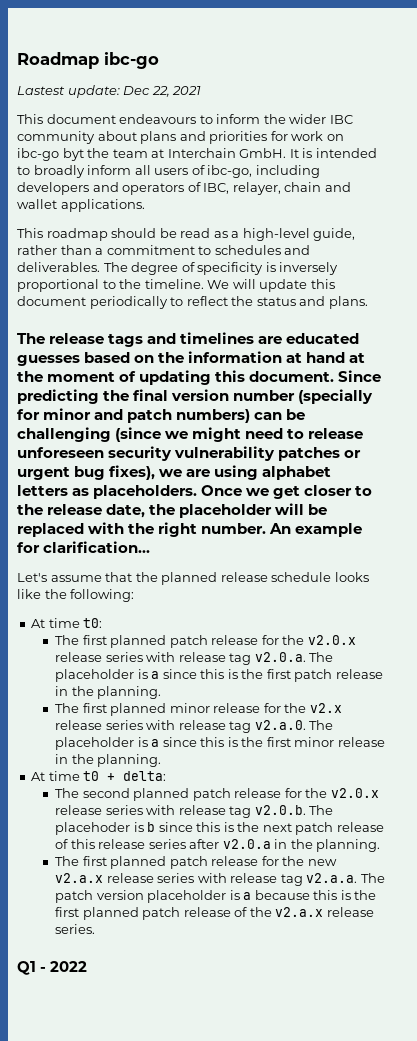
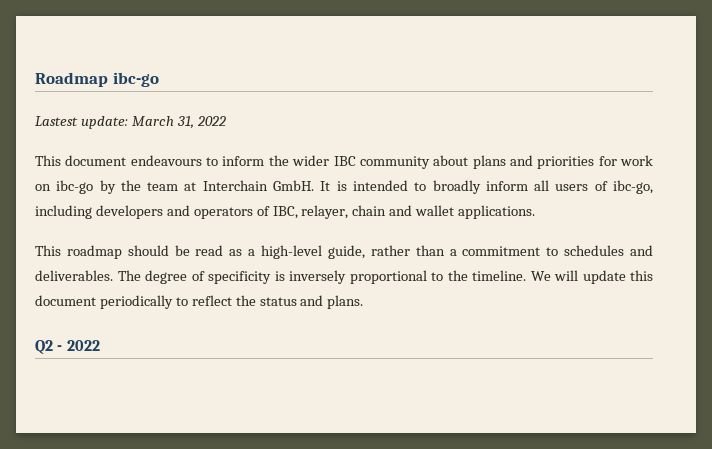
- Lastest update: Dec 22, 2021
+ Lastest update: March 31, 2022
- This document endeavours to inform the wider IBC community about plans and priorities for work on ibc-go byt the team at Interchain GmbH.
+ This document endeavours to inform the wider IBC community about plans and priorities for work on ibc-go by the team at Interchain GmbH.
- The release tags and timelines are educated guesses based on the information at hand at the moment of updating this document. Since predicting the final version number (specially for minor and patch numbers) can be challenging (since we might need to release unforeseen security vulnerability patches or urgent bug fixes), we are using alphabet letters as placeholders. Once we get closer to the release date, the placeholder will be replaced with the right number. An example for clarification...
- Let's assume that the planned release schedule looks like the following:
- At time t0:
- The first planned patch release for the v2.0.x release series with release tag v2.0.a. The placeholder is a since this is the first patch release in the planning.
- The first planned minor release for the v2.x release series with release tag v2.a.0. The placeholder is a since this is the first minor release in the planning.
- At time t0 + delta:
- The second planned patch release for the v2.0.x release series with release tag v2.0.b. The placehoder is b since this is the next patch release of this release series after v2.0.a in the planning.
- The first planned patch release for the new v2.a.x release series with release tag v2.a.a. The patch version placeholder is a because this is the first planned patch release of the v2.a.x release series.
- Q1 - 2022
+ Q2 - 2022

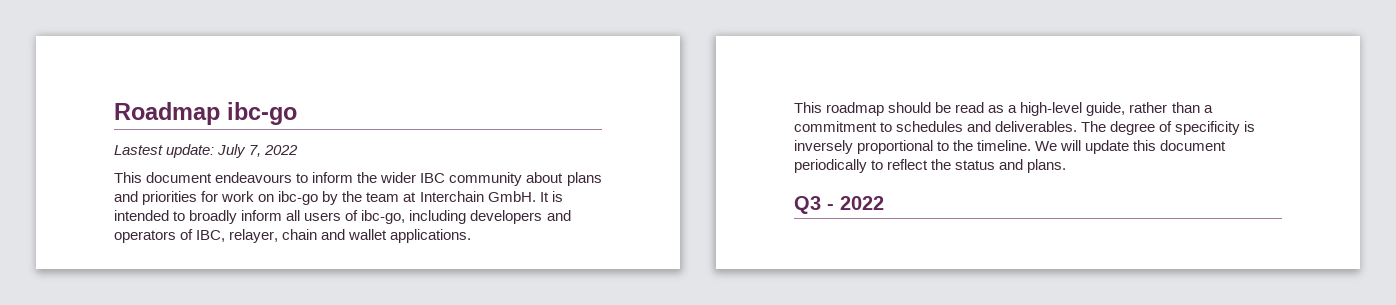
- Lastest update: March 31, 2022
+ Lastest update: July 7, 2022
- Q2 - 2022
+ Q3 - 2022

